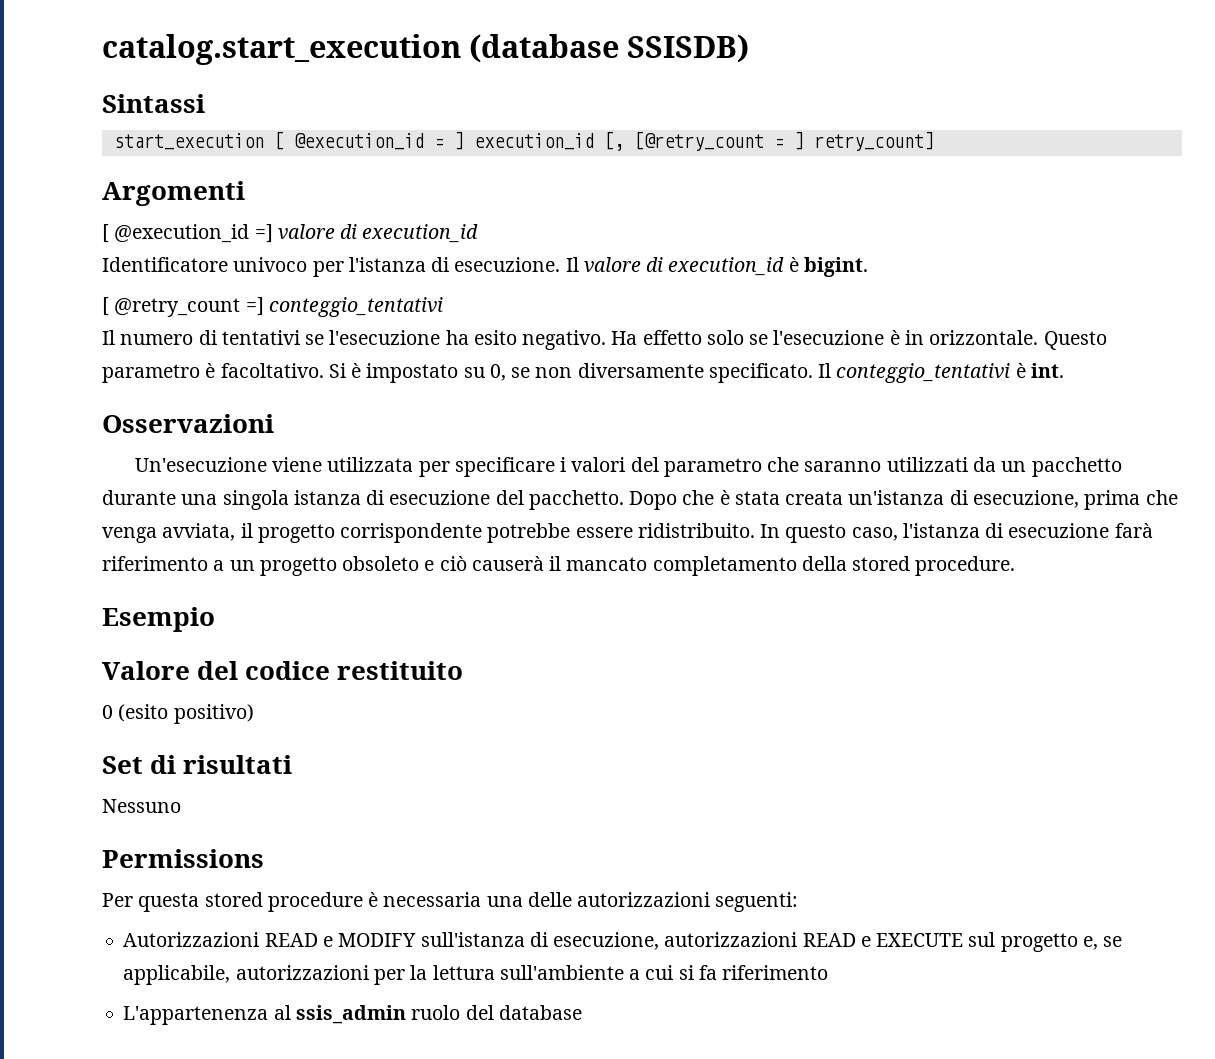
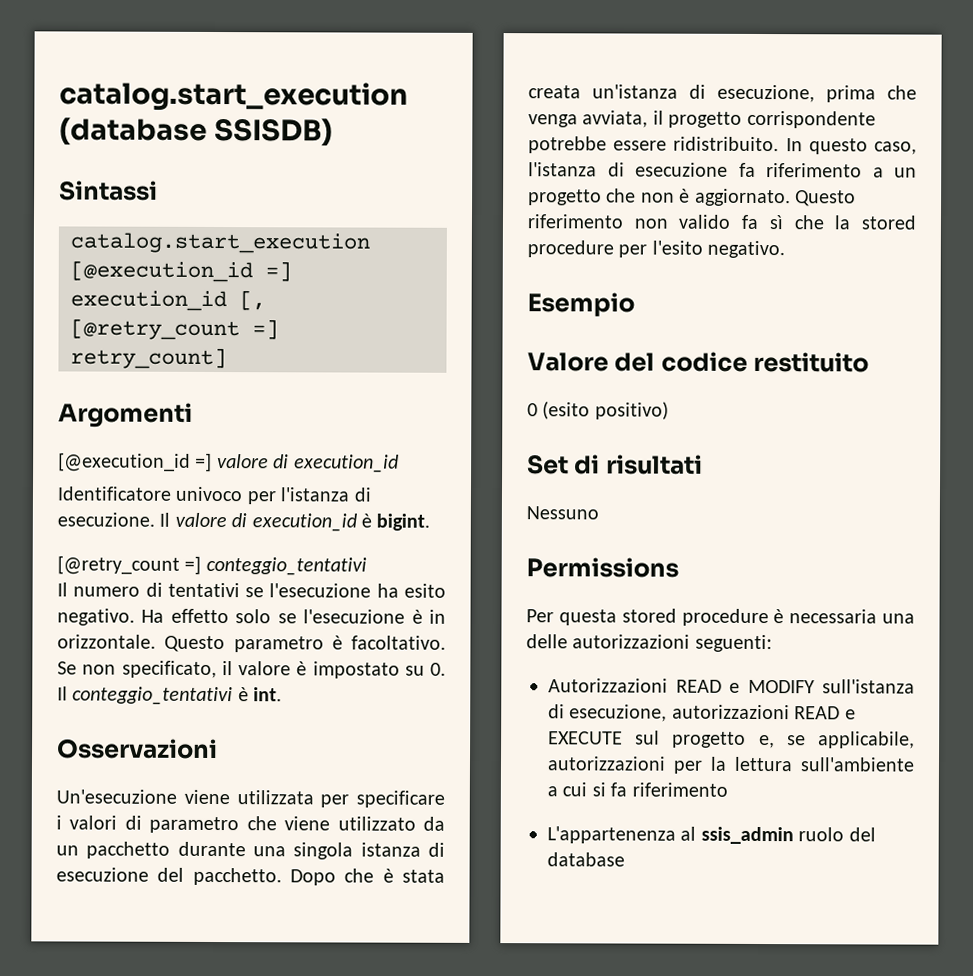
- start_execution [ @execution_id = ] execution_id [, [@retry_count = ] retry_count]
+ catalog.start_execution [@execution_id =] execution_id [, [@retry_count =] retry_count]
- [ @execution_id =] valore di execution_id
+ [@execution_id =] valore di execution_id
- [ @retry_count =] conteggio_tentativi
+ [@retry_count =] conteggio_tentativi
- Si è impostato su 0, se non diversamente specificato. Il conteggio_tentativi è int.
+ Se non specificato, il valore è impostato su 0. Il conteggio_tentativi è int.
- Un'esecuzione viene utilizzata per specificare i valori del parametro che saranno utilizzati da un pacchetto durante una singola istanza di esecuzione del pacchetto.
+ Un'esecuzione viene utilizzata per specificare i valori di parametro che viene utilizzato da un pacchetto durante una singola istanza di esecuzione del pacchetto.
- In questo caso, l'istanza di esecuzione farà riferimento a un progetto obsoleto e ciò causerà il mancato completamento della stored procedure.
+ In questo caso, l'istanza di esecuzione fa riferimento a un progetto che non è aggiornato. Questo riferimento non valido fa sì che la stored procedure per l'esito negativo.

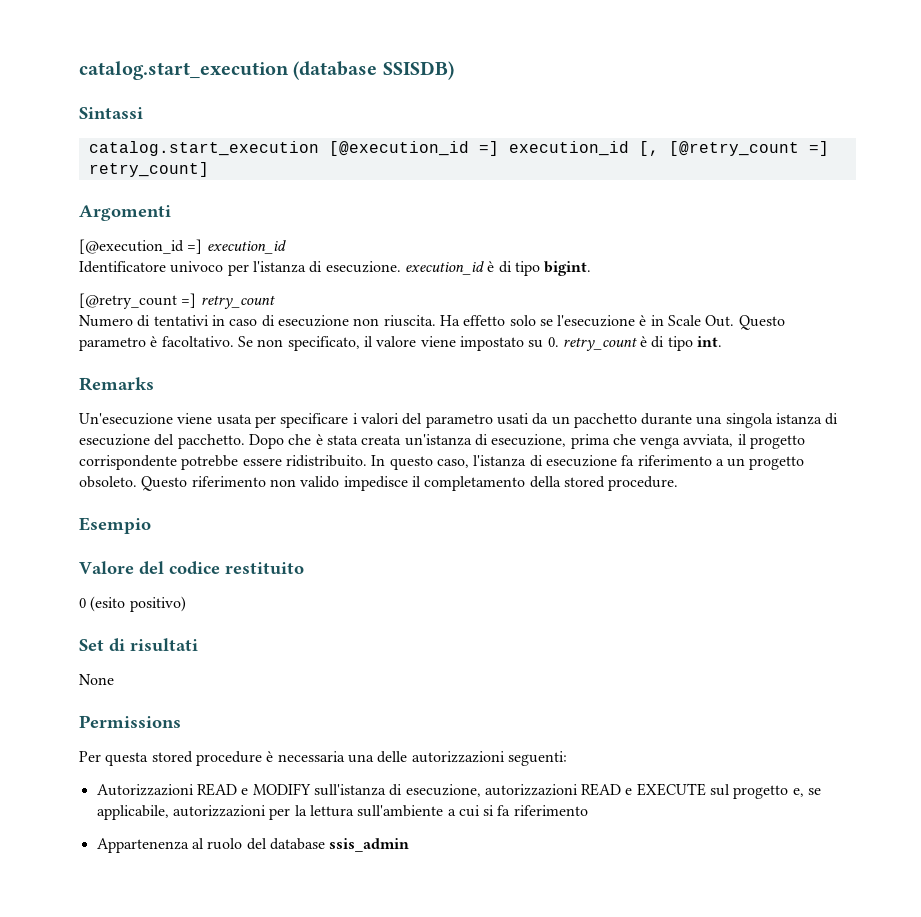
  Argomenti
- [@execution_id =] valore di execution_id
+ [@execution_id =] execution_id
- Identificatore univoco per l'istanza di esecuzione. Il valore di execution_id è bigint.
- [@retry_count =] conteggio_tentativi
- Il numero di tentativi se l'esecuzione ha esito negativo.
+ Identificatore univoco per l'istanza di esecuzione. execution_id è di tipo bigint.
+ [@retry_count =] retry_count
+ Numero di tentativi in caso di esecuzione non riuscita.
- Ha effetto solo se l'esecuzione è in orizzontale. Questo parametro è facoltativo.
+ Ha effetto solo se l'esecuzione è in Scale Out. Questo parametro è facoltativo.
- Se non specificato, il valore è impostato su 0. Il conteggio_tentativi è int.
+ Se non specificato, il valore viene impostato su 0. retry_count è di tipo int.
- Osservazioni
+ Remarks
- Un'esecuzione viene utilizzata per specificare i valori di parametro che viene utilizzato da un pacchetto durante una singola istanza di esecuzione del pacchetto.
+ Un'esecuzione viene usata per specificare i valori del parametro usati da un pacchetto durante una singola istanza di esecuzione del pacchetto.
- In questo caso, l'istanza di esecuzione fa riferimento a un progetto che non è aggiornato. Questo riferimento non valido fa sì che la stored procedure per l'esito negativo.
+ In questo caso, l'istanza di esecuzione fa riferimento a un progetto obsoleto. Questo riferimento non valido impedisce il completamento della stored procedure.
- Nessuno
+ None
- L'appartenenza al ssis_admin ruolo del database
+ Appartenenza al ruolo del database ssis_admin

